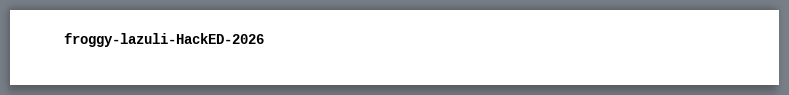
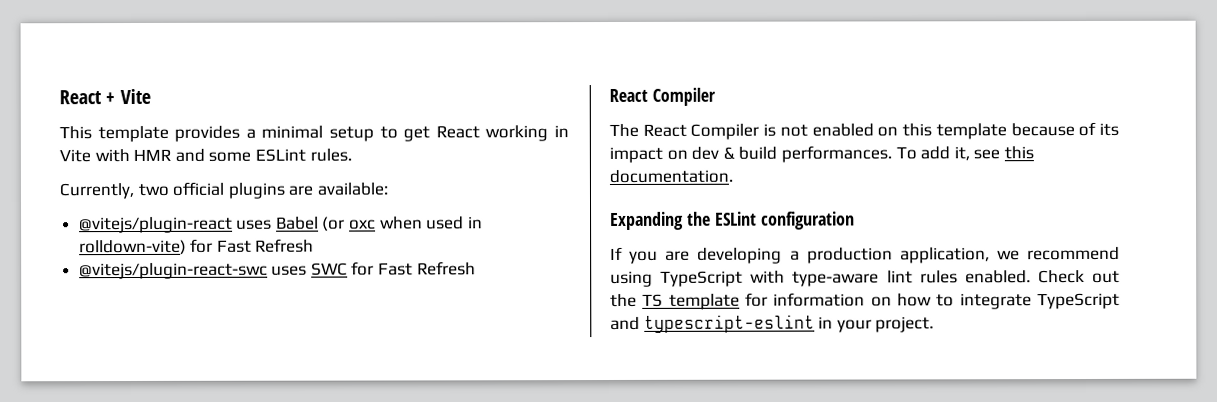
- froggy-lazuli-HackED-2026
+ React + Vite
+ This template provides a minimal setup to get React working in Vite with HMR and some ESLint rules.
+ Currently, two official plugins are available:
+ @vitejs/plugin-react uses Babel (or oxc when used in rolldown-vite) for Fast Refresh
+ @vitejs/plugin-react-swc uses SWC for Fast Refresh
+ React Compiler
+ The React Compiler is not enabled on this template because of its impact on dev & build performances. To add it, see this documentation.
+ Expanding the ESLint configuration
+ If you are developing a production application, we recommend using TypeScript with type-aware lint rules enabled. Check out the TS template for information on how to integrate TypeScript and typescript-eslint in your project.

